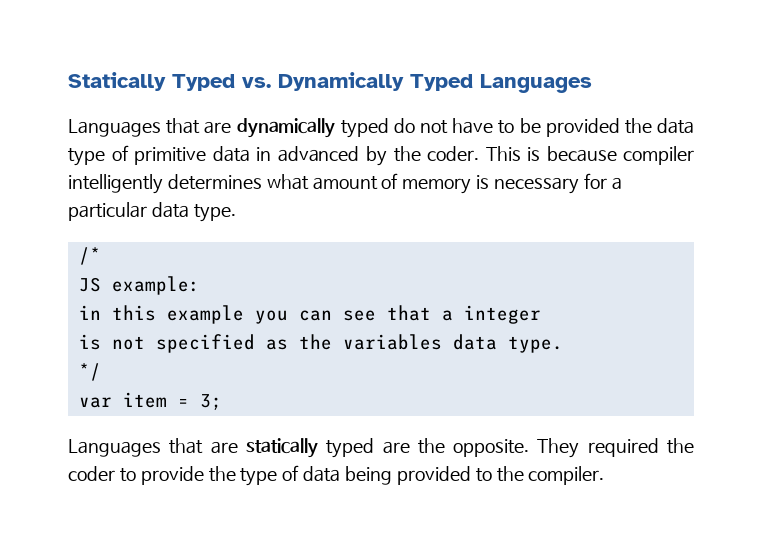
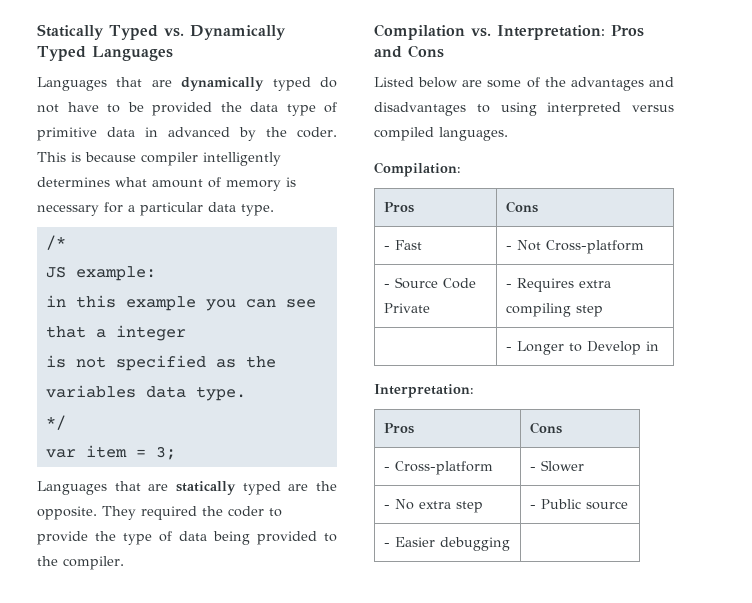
+ Compilation vs. Interpretation: Pros and Cons
+ Listed below are some of the advantages and disadvantages to using interpreted versus compiled languages.
+ Compilation:
+ Pros | Cons
+ - Fast | - Not Cross-platform
+ - Source Code Private | - Requires extra compiling step
+ | - Longer to Develop in
+ Interpretation:
+ Pros | Cons
+ - Cross-platform | - Slower
+ - No extra step | - Public source
+ - Easier debugging |

